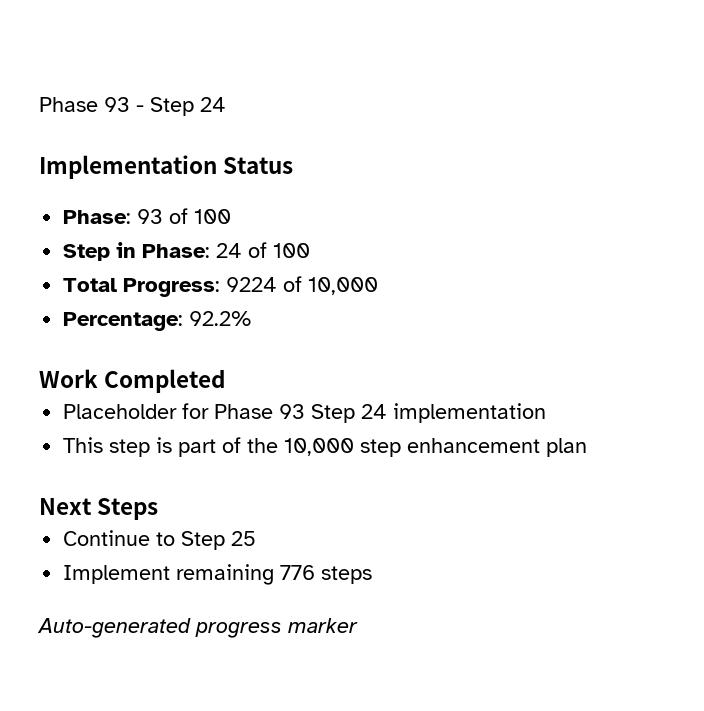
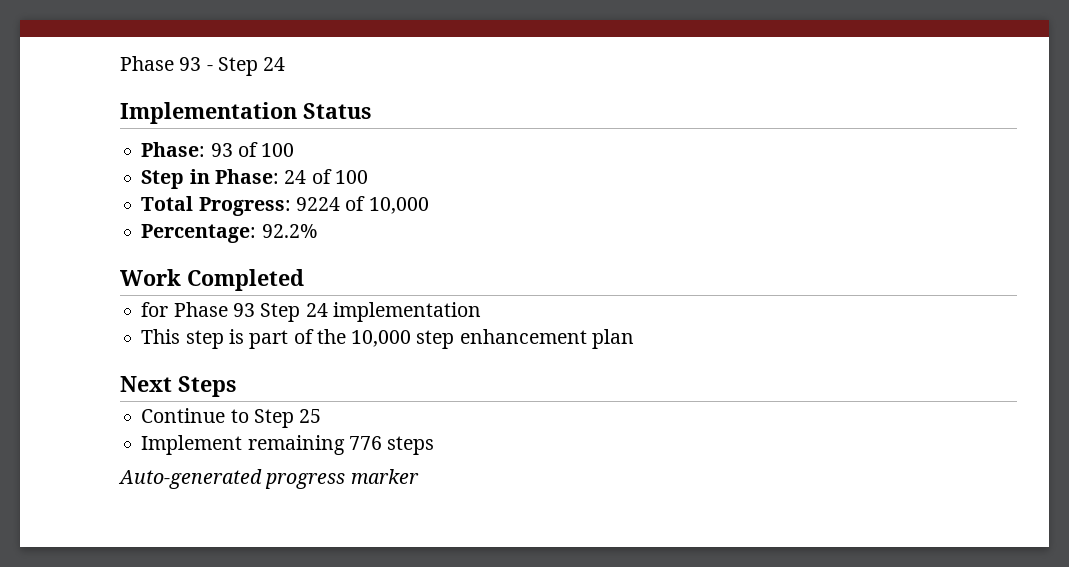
- Placeholder for Phase 93 Step 24 implementation
+ for Phase 93 Step 24 implementation

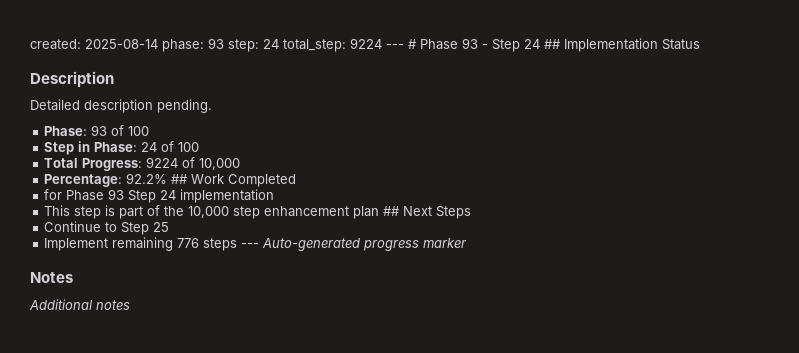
- Phase 93 - Step 24
- Implementation Status
+ created: 2025-08-14 phase: 93 step: 24 total_step: 9224 --- # Phase 93 - Step 24 ## Implementation Status
+ Description
+ Detailed description pending.
- Percentage: 92.2%
- Work Completed
+ Percentage: 92.2% ## Work Completed
- This step is part of the 10,000 step enhancement plan
- Next Steps
+ This step is part of the 10,000 step enhancement plan ## Next Steps
- Implement remaining 776 steps
- Auto-generated progress marker
+ Implement remaining 776 steps --- Auto-generated progress marker
+ Notes
+ Additional notes

